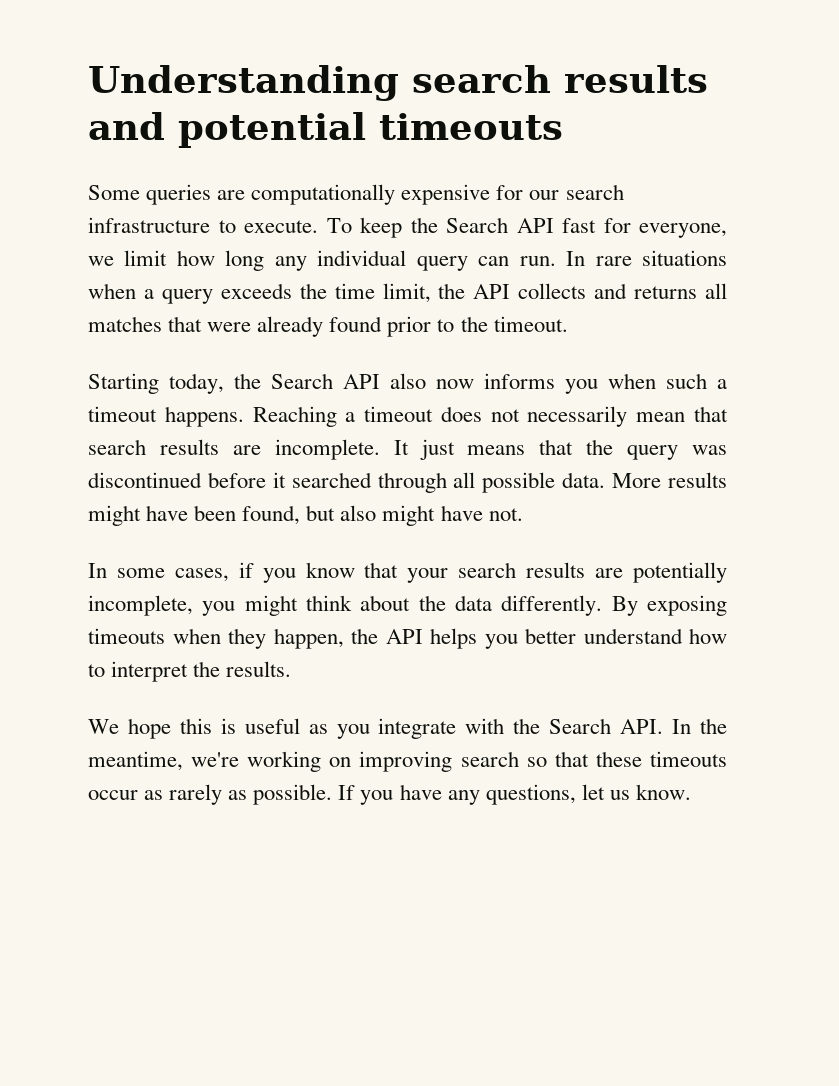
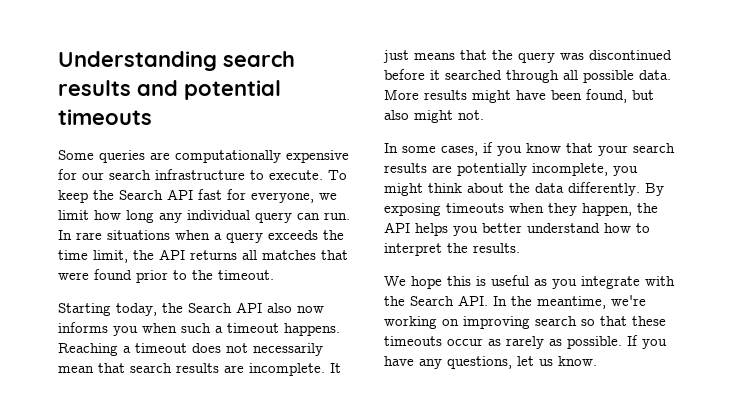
- In rare situations when a query exceeds the time limit, the API collects and returns all matches that were already found prior to the timeout.
+ In rare situations when a query exceeds the time limit, the API returns all matches that were found prior to the timeout.
- More results might have been found, but also might have not.
+ More results might have been found, but also might not.

